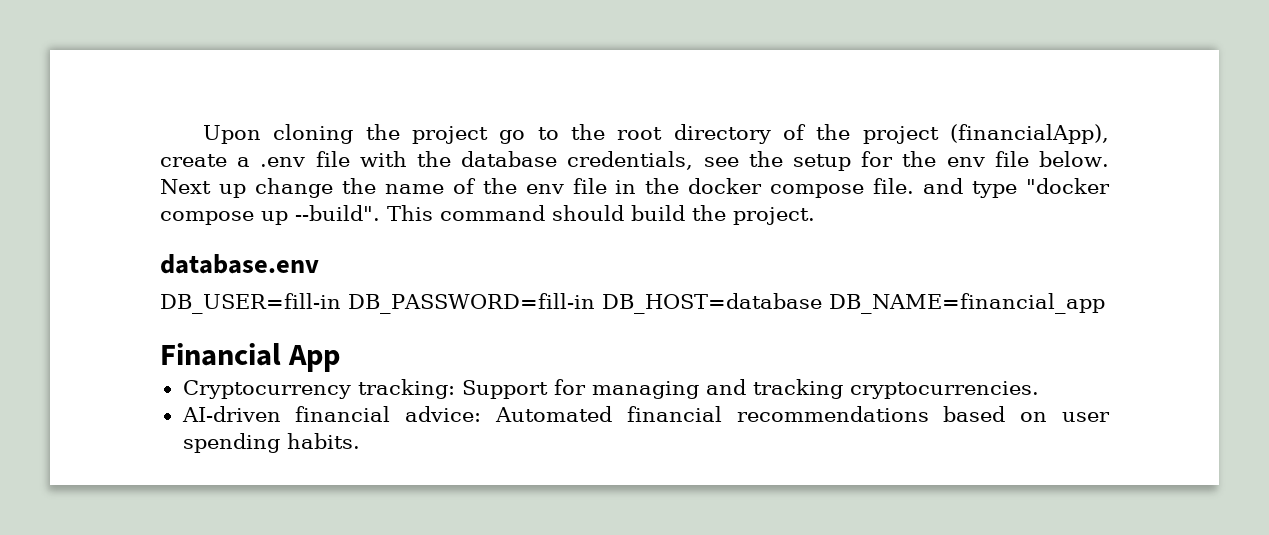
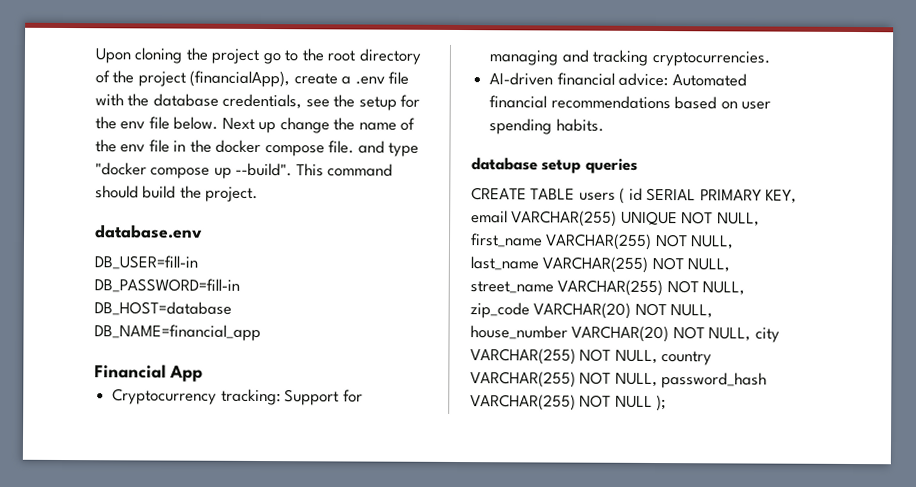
- DB_USER=fill-in DB_PASSWORD=fill-in DB_HOST=database DB_NAME=financial_app
+ DB_USER=fill-in
+ DB_PASSWORD=fill-in
+ DB_HOST=database
+ DB_NAME=financial_app
+ database setup queries
+ CREATE TABLE users ( id SERIAL PRIMARY KEY, email VARCHAR(255) UNIQUE NOT NULL, first_name VARCHAR(255) NOT NULL, last_name VARCHAR(255) NOT NULL, street_name VARCHAR(255) NOT NULL, zip_code VARCHAR(20) NOT NULL, house_number VARCHAR(20) NOT NULL, city VARCHAR(255) NOT NULL, country VARCHAR(255) NOT NULL, password_hash VARCHAR(255) NOT NULL );

